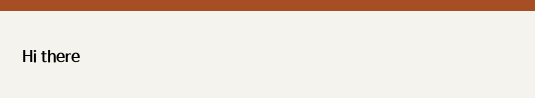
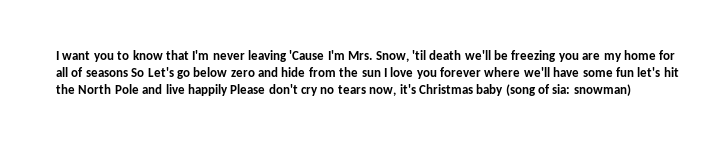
- Hi there
+ I want you to know that I'm never leaving 'Cause I'm Mrs. Snow, 'til death we'll be freezing you are my home for all of seasons So Let's go below zero and hide from the sun I love you forever where we'll have some fun let's hit the North Pole and live happily Please don't cry no tears now, it's Christmas baby (song of sia: snowman)

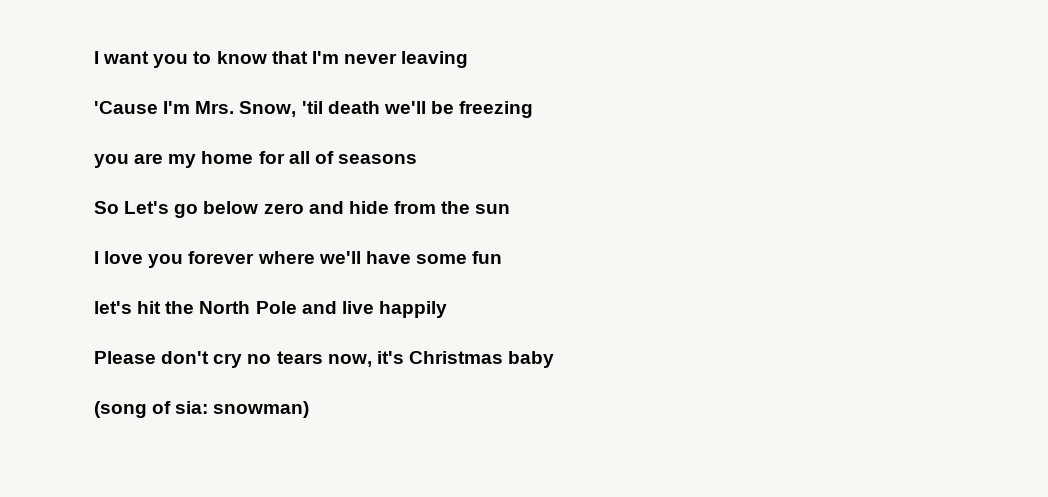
- I want you to know that I'm never leaving 'Cause I'm Mrs. Snow, 'til death we'll be freezing you are my home for all of seasons So Let's go below zero and hide from the sun I love you forever where we'll have some fun let's hit the North Pole and live happily Please don't cry no tears now, it's Christmas baby (song of sia:
+ I want you to know that I'm never leaving
+ 'Cause I'm Mrs. Snow, 'til death we'll be freezing
+ you are my home for all of seasons
+ So Let's go below zero and hide from the sun
+ I love you forever where we'll have some fun
+ let's hit the North Pole and live happily
+ Please don't cry no tears now, it's Christmas baby
+ (song of sia:

